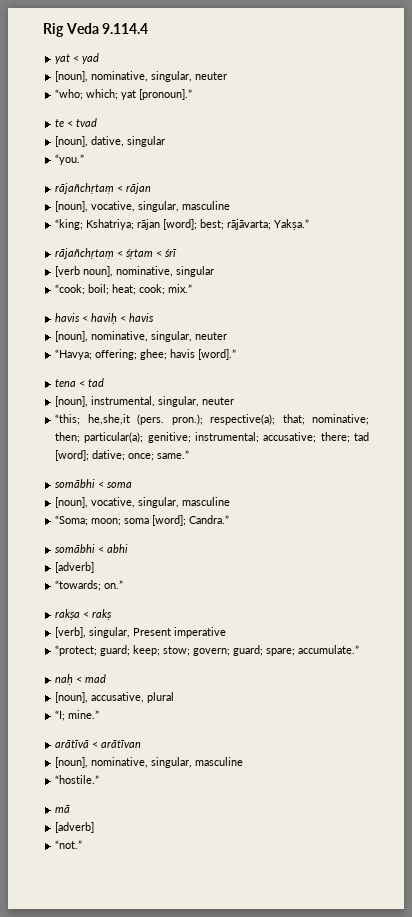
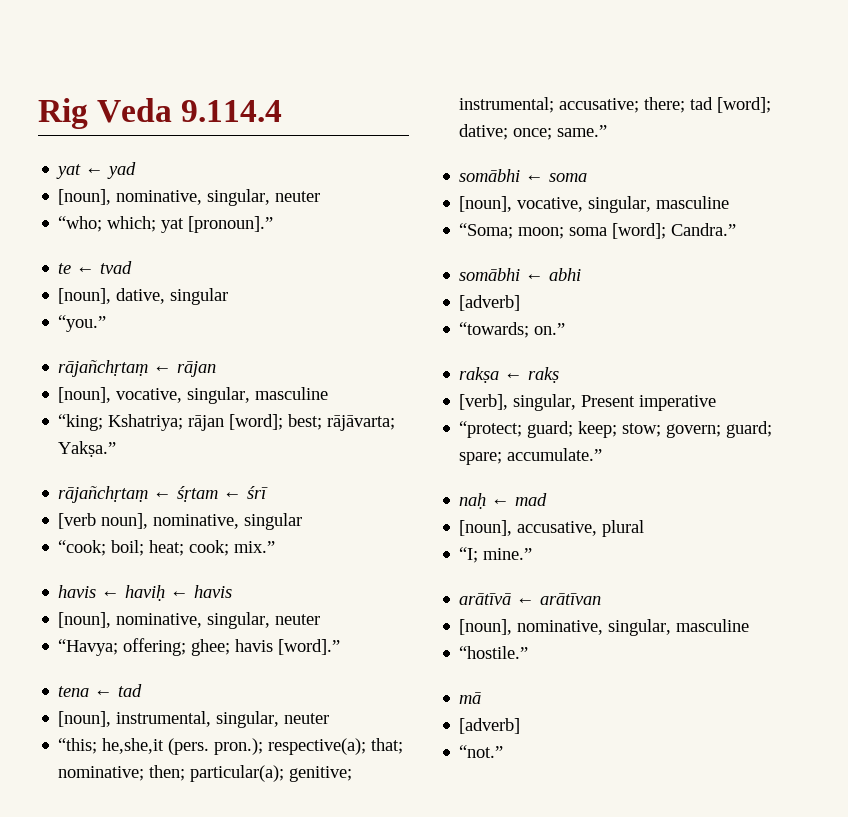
- yat < yad
+ yat ← yad
- te < tvad
+ te ← tvad
- rājañchṛtaṃ < rājan
+ rājañchṛtaṃ ← rājan
- rājañchṛtaṃ < śṛtam < śrī
+ rājañchṛtaṃ ← śṛtam ← śrī
- havis < haviḥ < havis
+ havis ← haviḥ ← havis
- tena < tad
+ tena ← tad
- somābhi < soma
+ somābhi ← soma
- somābhi < abhi
+ somābhi ← abhi
- rakṣa < rakṣ
+ rakṣa ← rakṣ
- naḥ < mad
+ naḥ ← mad
- arātīvā < arātīvan
+ arātīvā ← arātīvan

